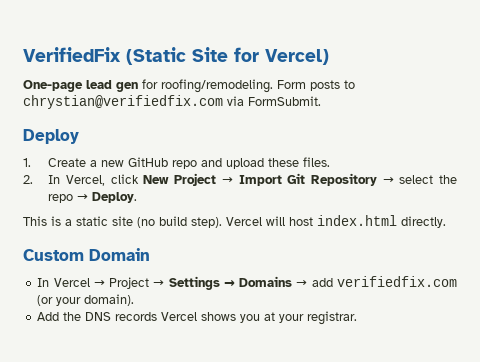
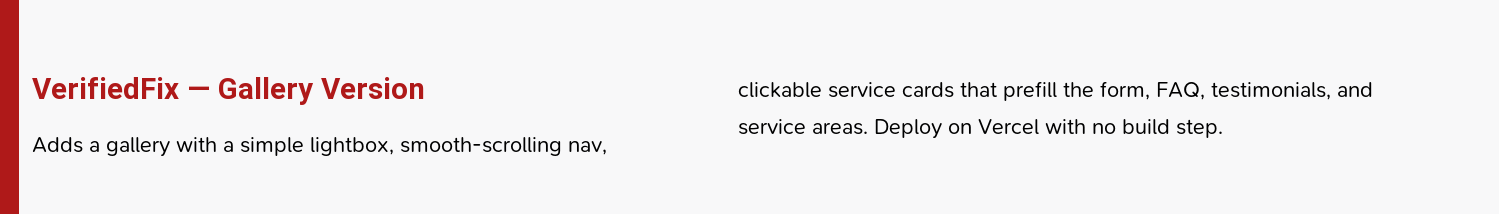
- VerifiedFix (Static Site for Vercel)
- One-page lead gen for roofing/remodeling. Form posts to chrystian@verifiedfix.com via FormSubmit.
- Deploy
- 1. Create a new GitHub repo and upload these files.
- 2. In Vercel, click New Project → Import Git Repository → select the repo → Deploy.
- This is a static site (no build step). Vercel will host index.html directly.
- Custom Domain
- In Vercel → Project → Settings → Domains → add verifiedfix.com (or your domain).
- Add the DNS records Vercel shows you at your registrar.
+ VerifiedFix — Gallery Version
+ Adds a gallery with a simple lightbox, smooth-scrolling nav, clickable service cards that prefill the form, FAQ, testimonials, and service areas. Deploy on Vercel with no build step.

